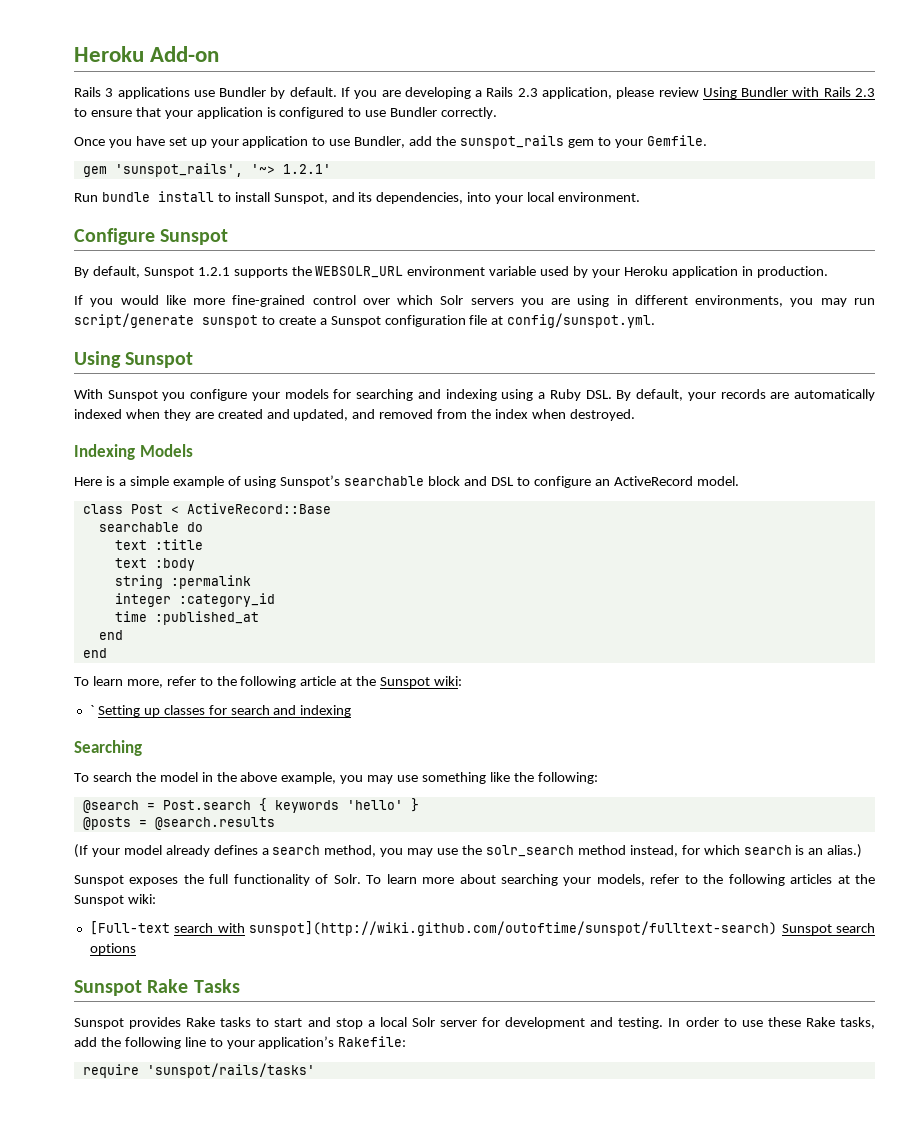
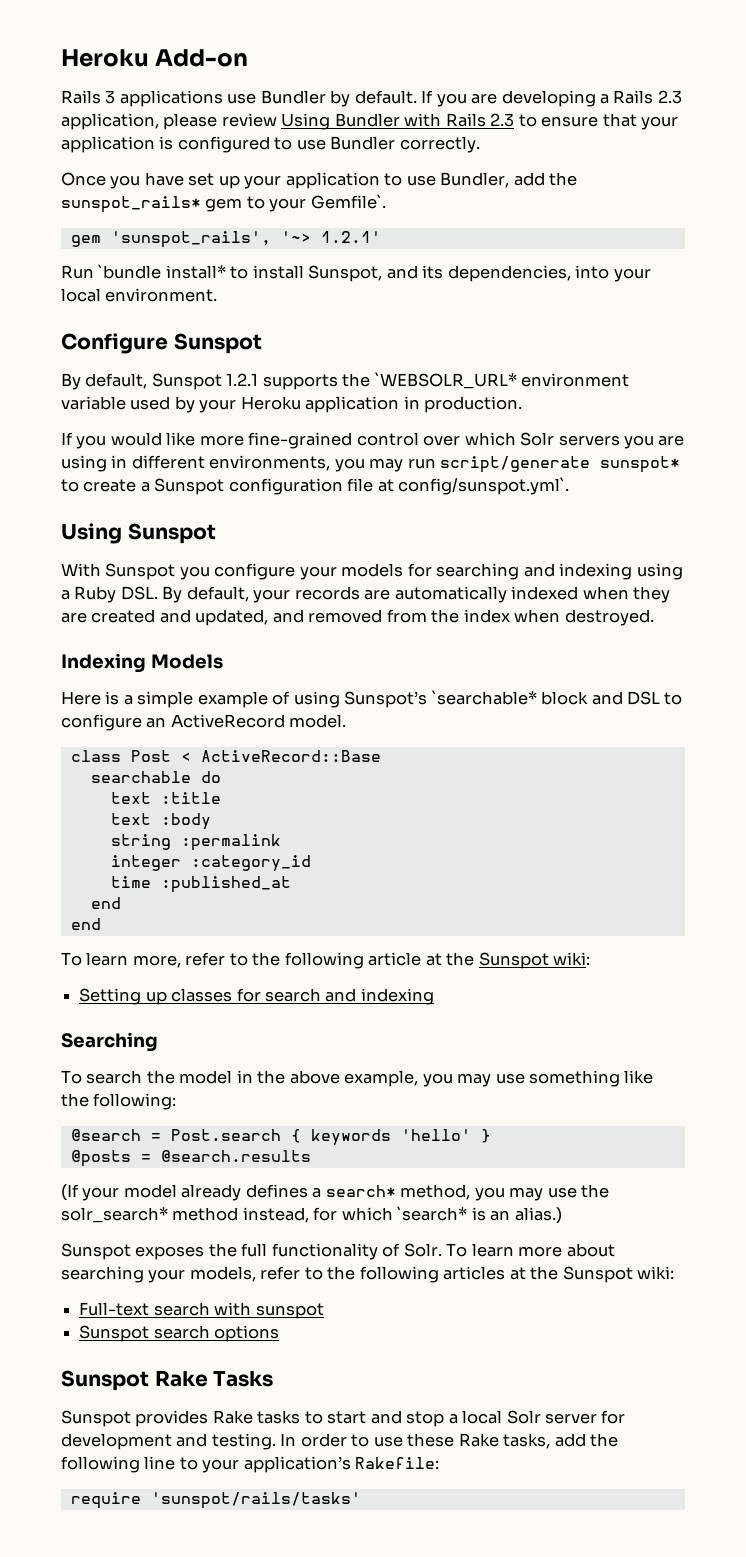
- Once you have set up your application to use Bundler, add the sunspot_rails gem to your Gemfile.
+ Once you have set up your application to use Bundler, add the sunspot_rails* gem to your Gemfile`.
- Run bundle install to install Sunspot, and its dependencies, into your local environment.
+ Run `bundle install* to install Sunspot, and its dependencies, into your local environment.
- By default, Sunspot 1.2.1 supports the WEBSOLR_URL environment variable used by your Heroku application in production.
+ By default, Sunspot 1.2.1 supports the `WEBSOLR_URL* environment variable used by your Heroku application in production.
- If you would like more fine-grained control over which Solr servers you are using in different environments, you may run script/generate sunspot to create a Sunspot configuration file at config/sunspot.yml.
+ If you would like more fine-grained control over which Solr servers you are using in different environments, you may run script/generate sunspot* to create a Sunspot configuration file at config/sunspot.yml`.
- Here is a simple example of using Sunspot’s searchable block and DSL to configure an ActiveRecord model.
+ Here is a simple example of using Sunspot’s `searchable* block and DSL to configure an ActiveRecord model.
- ` Setting up classes for search and indexing
+ Setting up classes for search and indexing
- (If your model already defines a search method, you may use the solr_search method instead, for which search is an alias.)
+ (If your model already defines a search* method, you may use the solr_search* method instead, for which `search* is an alias.)
- [Full-text search with sunspot](http://wiki.github.com/outoftime/sunspot/fulltext-search) Sunspot search options
+ Full-text search with sunspot
+ Sunspot search options

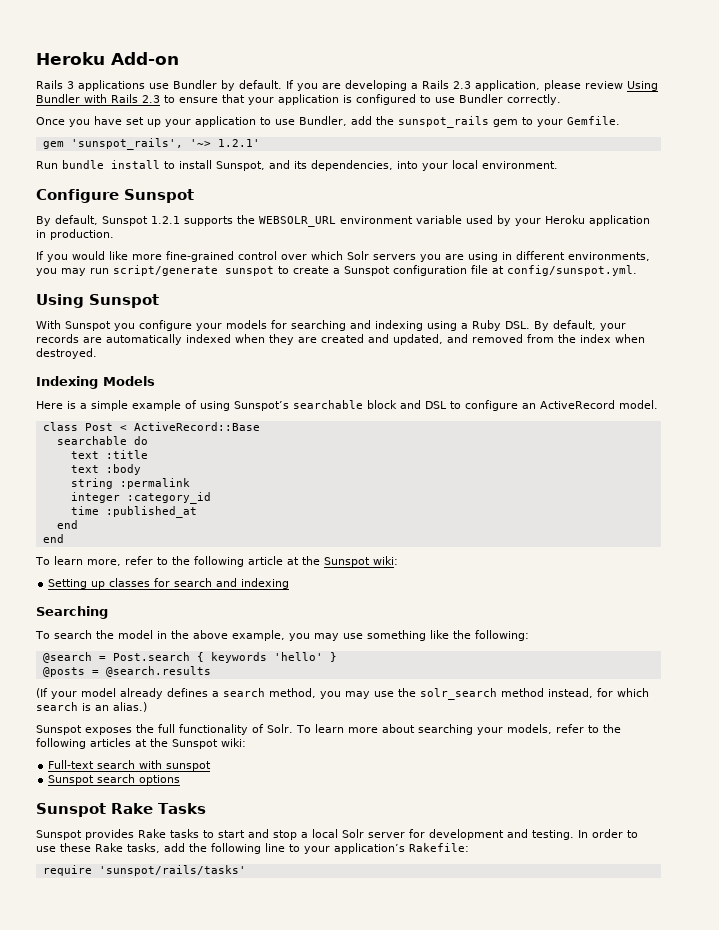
- Once you have set up your application to use Bundler, add the sunspot_rails* gem to your Gemfile`.
+ Once you have set up your application to use Bundler, add the sunspot_rails gem to your Gemfile.
- Run `bundle install* to install Sunspot, and its dependencies, into your local environment.
+ Run bundle install to install Sunspot, and its dependencies, into your local environment.
- By default, Sunspot 1.2.1 supports the `WEBSOLR_URL* environment variable used by your Heroku application in production.
+ By default, Sunspot 1.2.1 supports the WEBSOLR_URL environment variable used by your Heroku application in production.
- If you would like more fine-grained control over which Solr servers you are using in different environments, you may run script/generate sunspot* to create a Sunspot configuration file at config/sunspot.yml`.
+ If you would like more fine-grained control over which Solr servers you are using in different environments, you may run script/generate sunspot to create a Sunspot configuration file at config/sunspot.yml.
- Here is a simple example of using Sunspot’s `searchable* block and DSL to configure an ActiveRecord model.
+ Here is a simple example of using Sunspot’s searchable block and DSL to configure an ActiveRecord model.
- (If your model already defines a search* method, you may use the solr_search* method instead, for which `search* is an alias.)
+ (If your model already defines a search method, you may use the solr_search method instead, for which search is an alias.)

